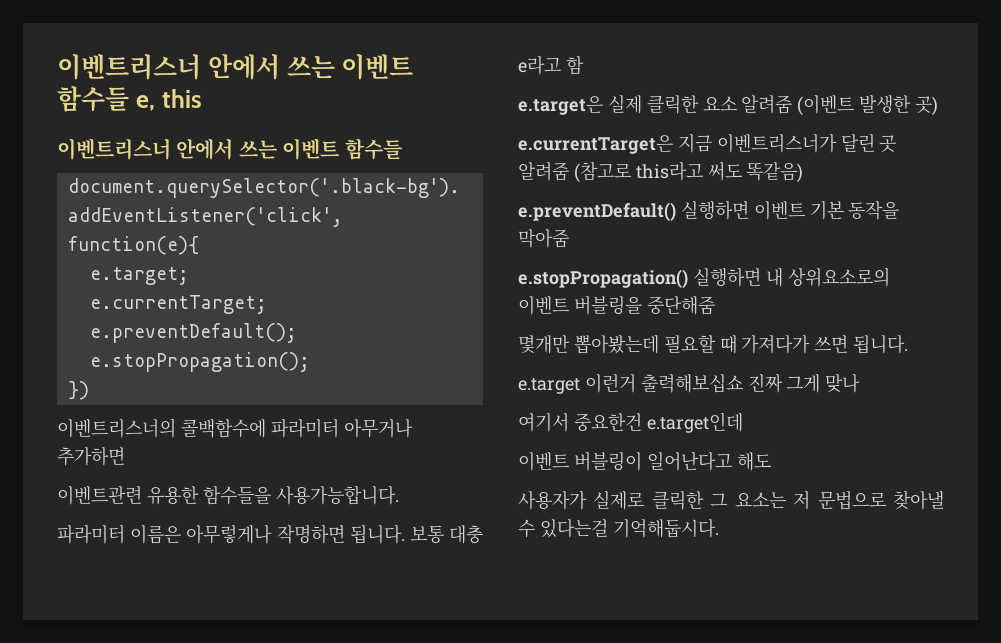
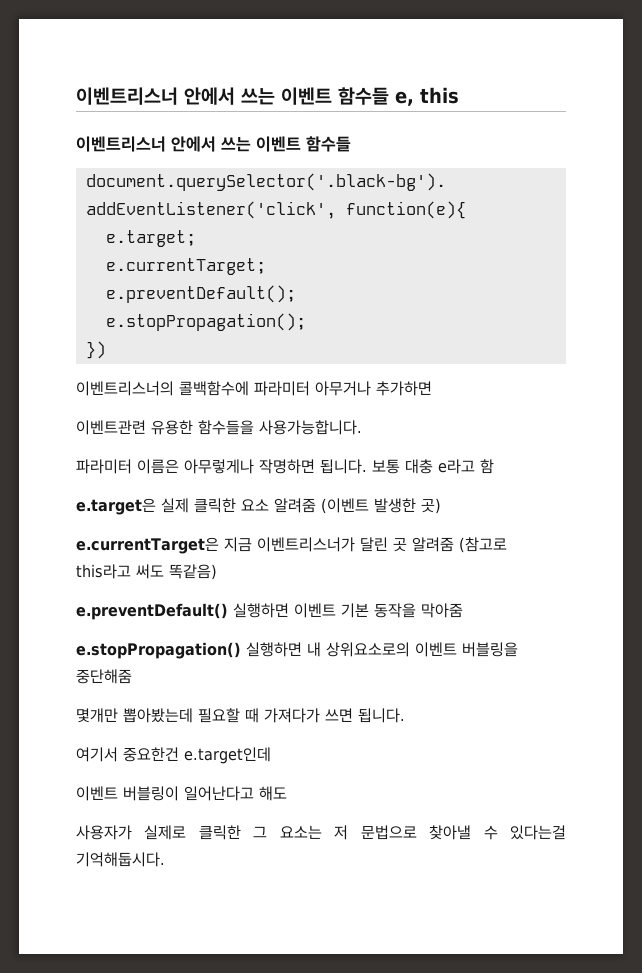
- e.target 이런거 출력해보십쇼 진짜 그게 맞나

